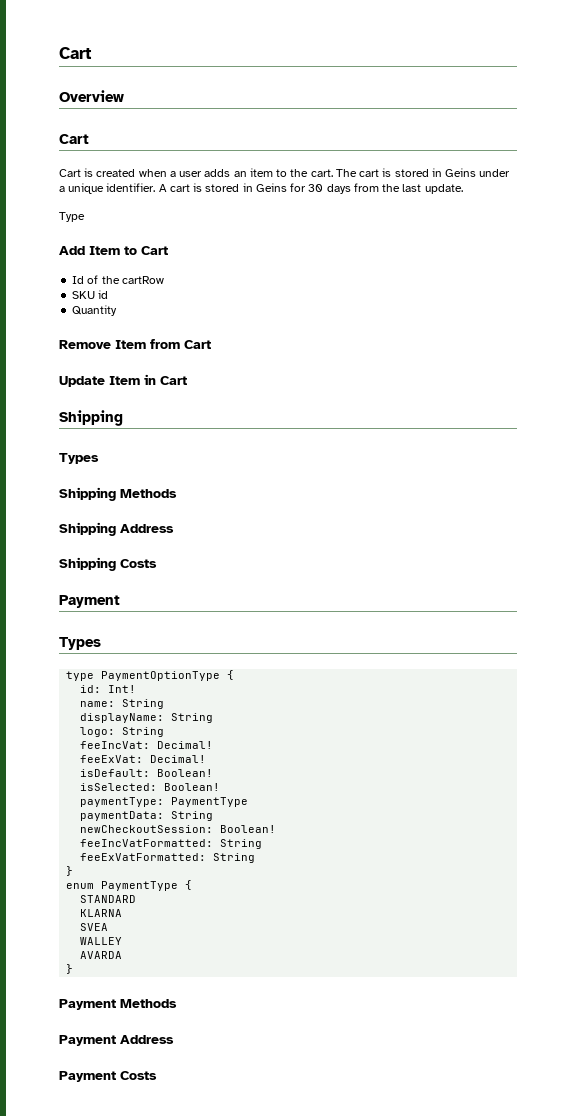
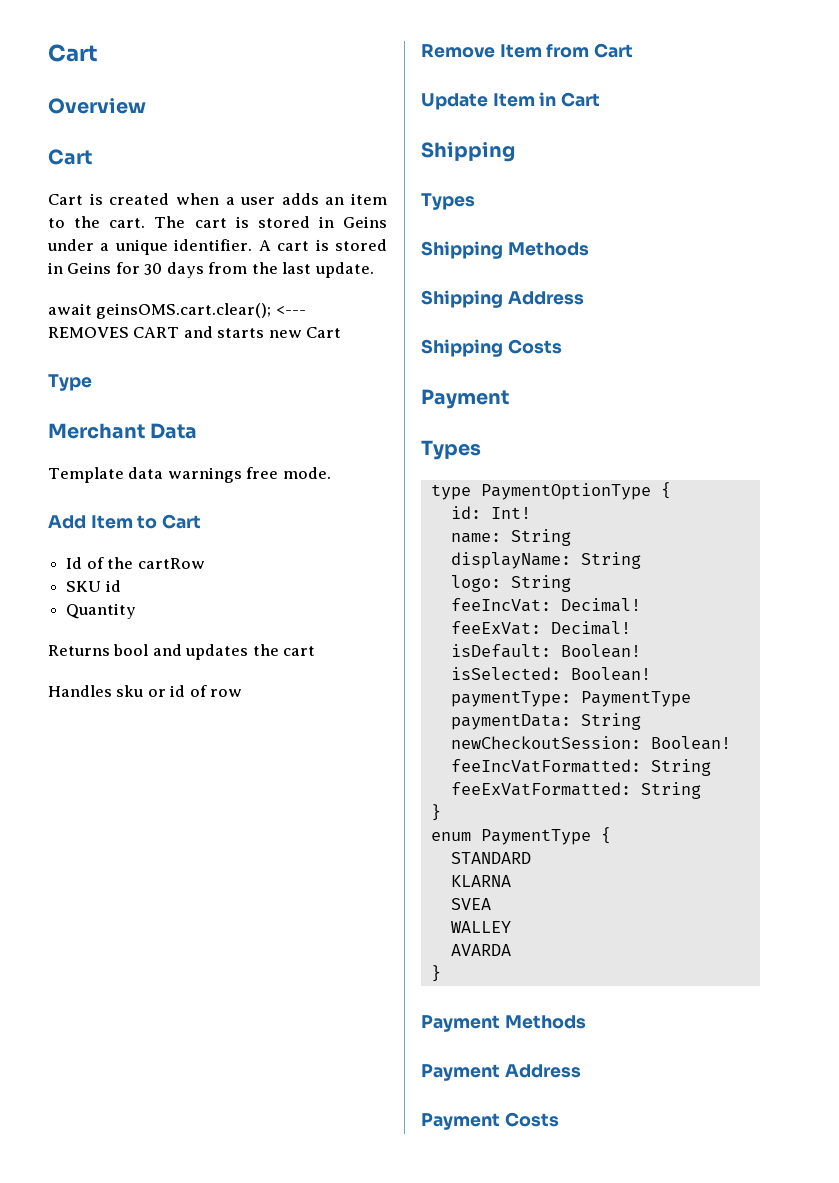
+ await geinsOMS.cart.clear(); <--- REMOVES CART and starts new Cart
  Type
+ Merchant Data
+ Template data warnings free mode.
+ Returns bool and updates the cart
+ Handles sku or id of row

